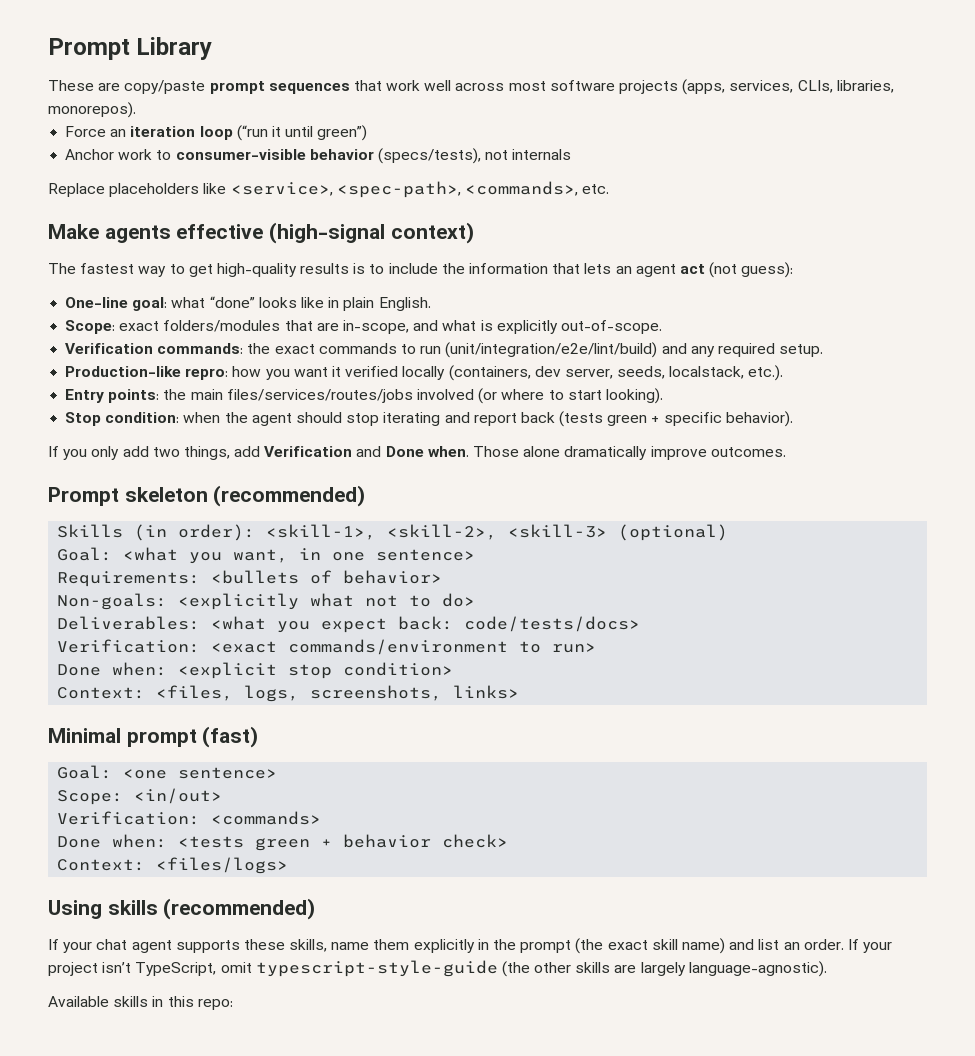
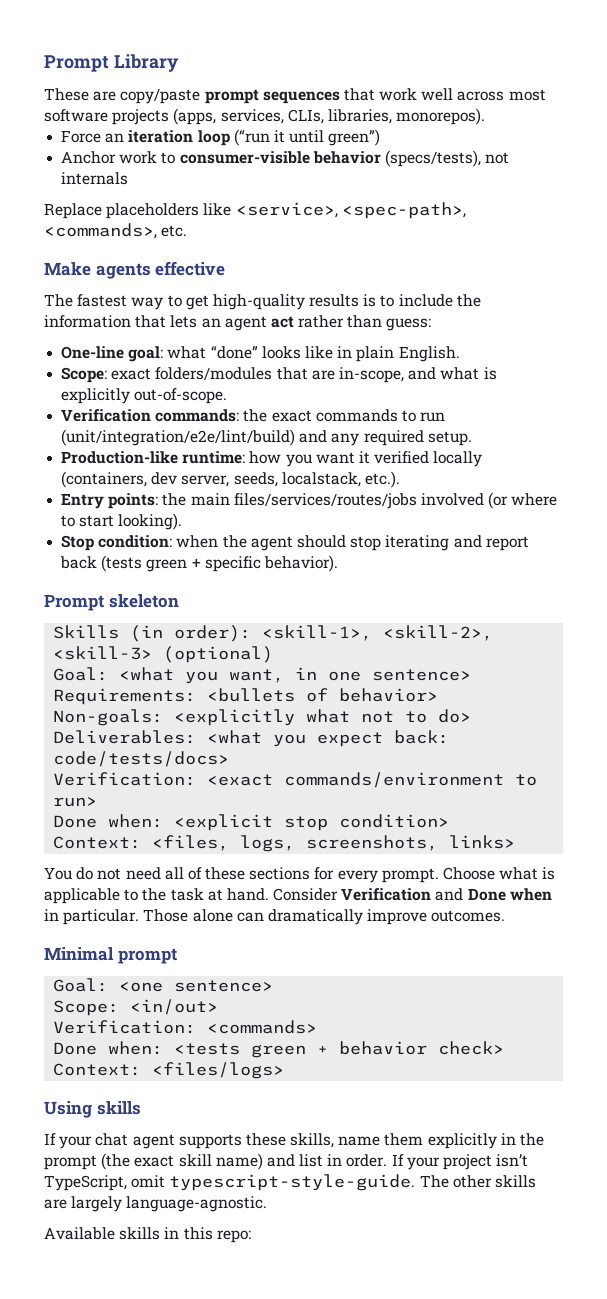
- Make agents effective (high-signal context)
+ Make agents effective
- The fastest way to get high-quality results is to include the information that lets an agent act (not guess):
+ The fastest way to get high-quality results is to include the information that lets an agent act rather than guess:
- Production-like repro: how you want it verified locally (containers, dev server, seeds, localstack, etc.).
+ Production-like runtime: how you want it verified locally (containers, dev server, seeds, localstack, etc.).
- If you only add two things, add Verification and Done when. Those alone dramatically improve outcomes.
- Prompt skeleton (recommended)
+ Prompt skeleton
+ You do not need all of these sections for every prompt. Choose what is applicable to the task at hand. Consider Verification and Done when in particular. Those alone can dramatically improve outcomes.
- Minimal prompt (fast)
+ Minimal prompt
- Using skills (recommended)
+ Using skills
- If your chat agent supports these skills, name them explicitly in the prompt (the exact skill name) and list an order.
+ If your chat agent supports these skills, name them explicitly in the prompt (the exact skill name) and list in order.
- If your project isn’t TypeScript, omit typescript-style-guide (the other skills are largely language-agnostic).
+ If your project isn’t TypeScript, omit typescript-style-guide. The other skills are largely language-agnostic.

